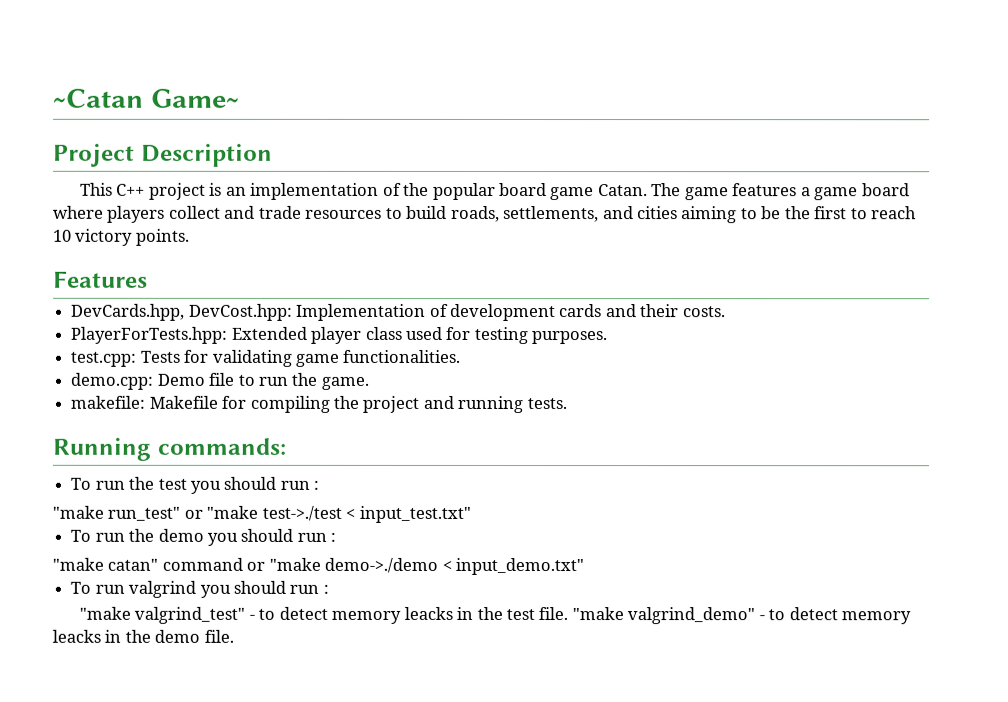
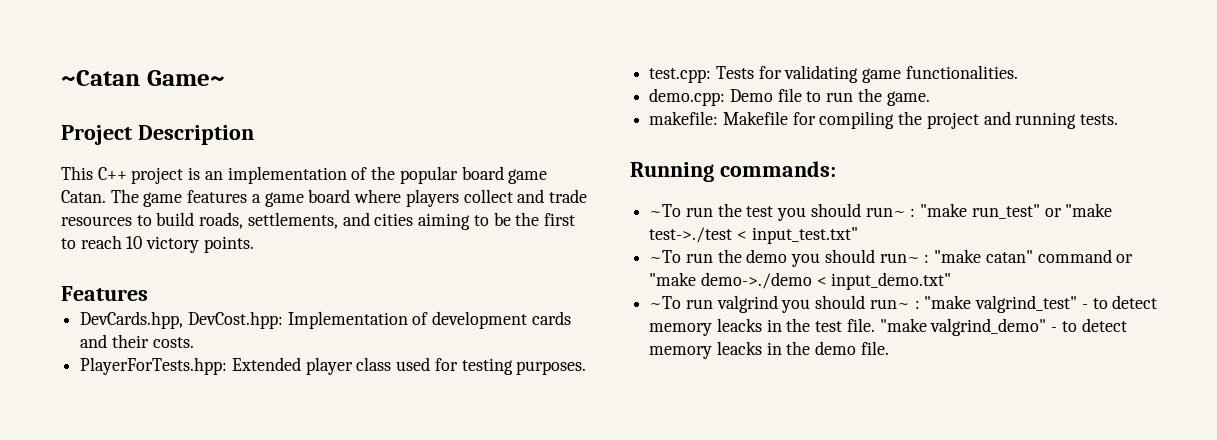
- To run the test you should run :
- "make run_test" or "make test->./test < input_test.txt"
+ ~To run the test you should run~ : "make run_test" or "make test->./test < input_test.txt"
- To run the demo you should run :
- "make catan" command or "make demo->./demo < input_demo.txt"
+ ~To run the demo you should run~ : "make catan" command or "make demo->./demo < input_demo.txt"
- To run valgrind you should run :
- "make valgrind_test" - to detect memory leacks in the test file.
+ ~To run valgrind you should run~ : "make valgrind_test" - to detect memory leacks in the test file.

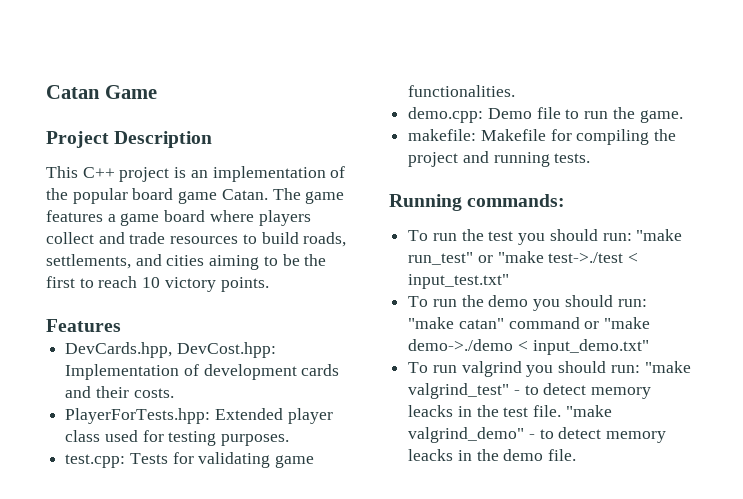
- ~Catan Game~
+ Catan Game
- ~To run the test you should run~ : "make run_test" or "make test->./test < input_test.txt"
+ To run the test you should run: "make run_test" or "make test->./test < input_test.txt"
- ~To run the demo you should run~ : "make catan" command or "make demo->./demo < input_demo.txt"
+ To run the demo you should run: "make catan" command or "make demo->./demo < input_demo.txt"
- ~To run valgrind you should run~ : "make valgrind_test" - to detect memory leacks in the test file.
+ To run valgrind you should run: "make valgrind_test" - to detect memory leacks in the test file.

